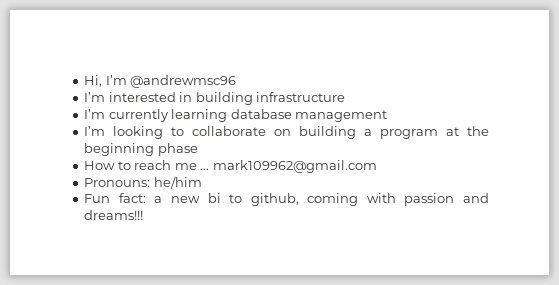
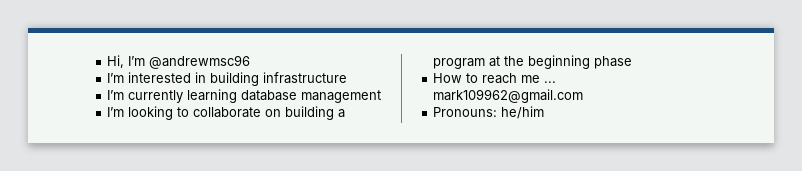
- Fun fact: a new bi to github, coming with passion and dreams!!!

